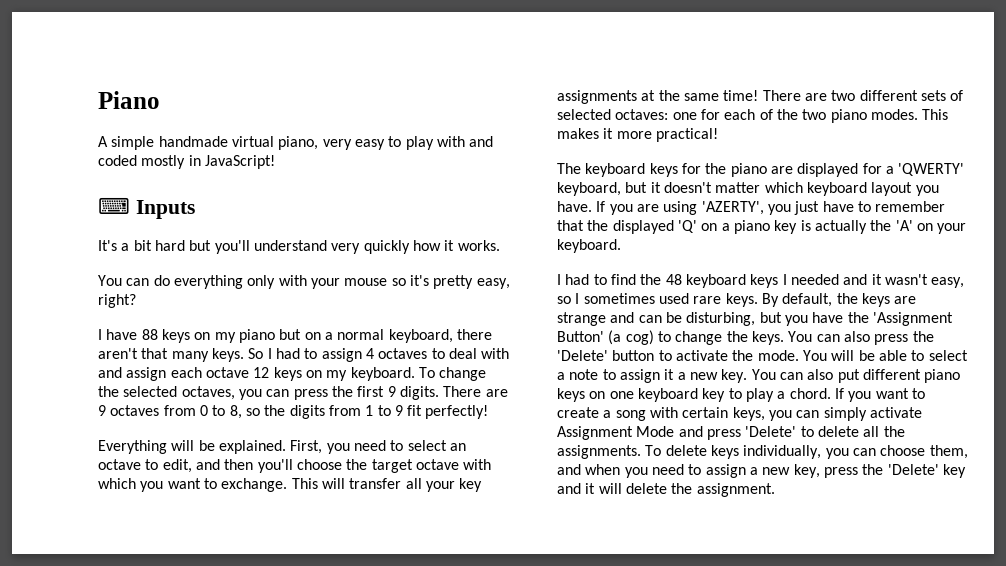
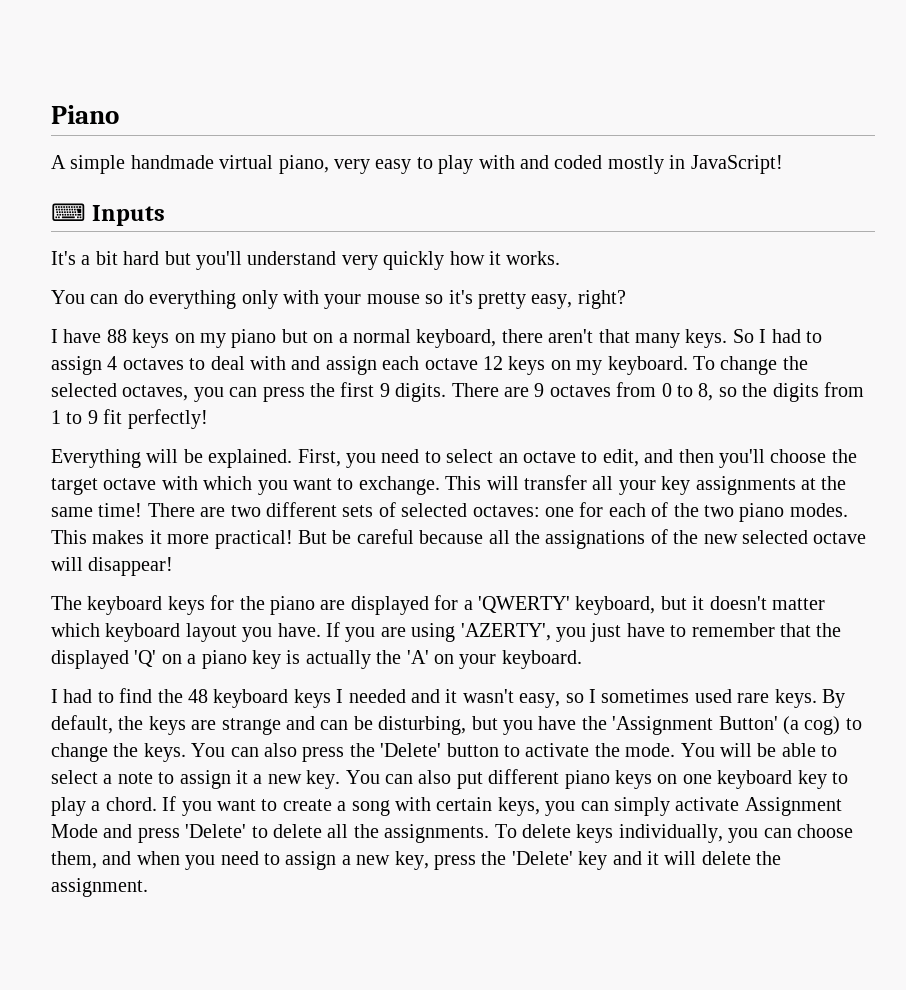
+ But be careful because all the assignations of the new selected octave will disappear!

